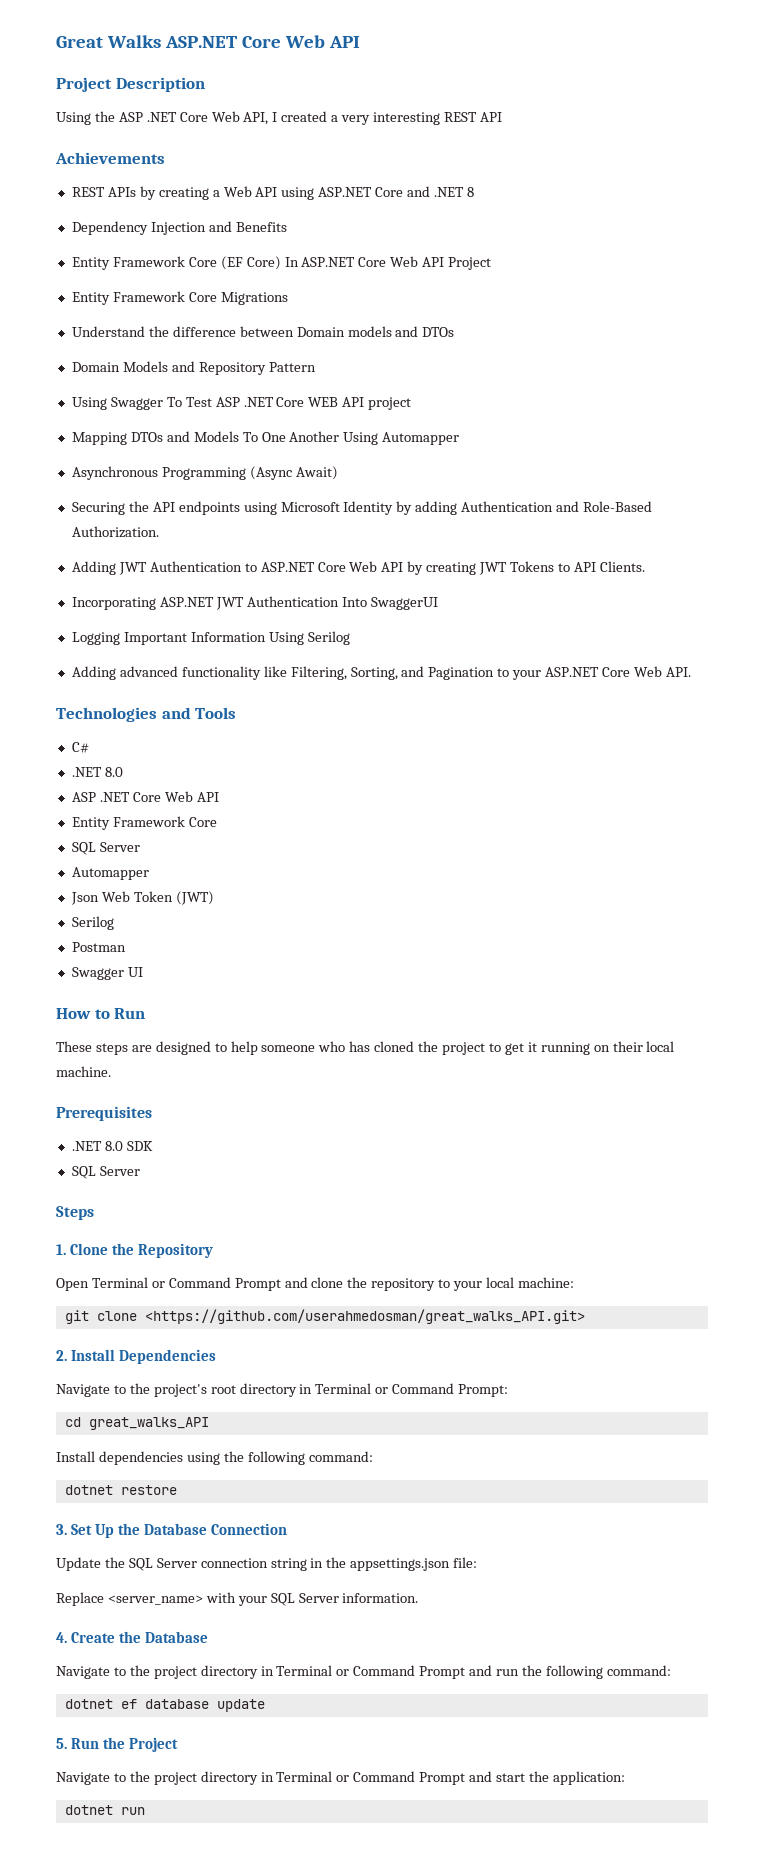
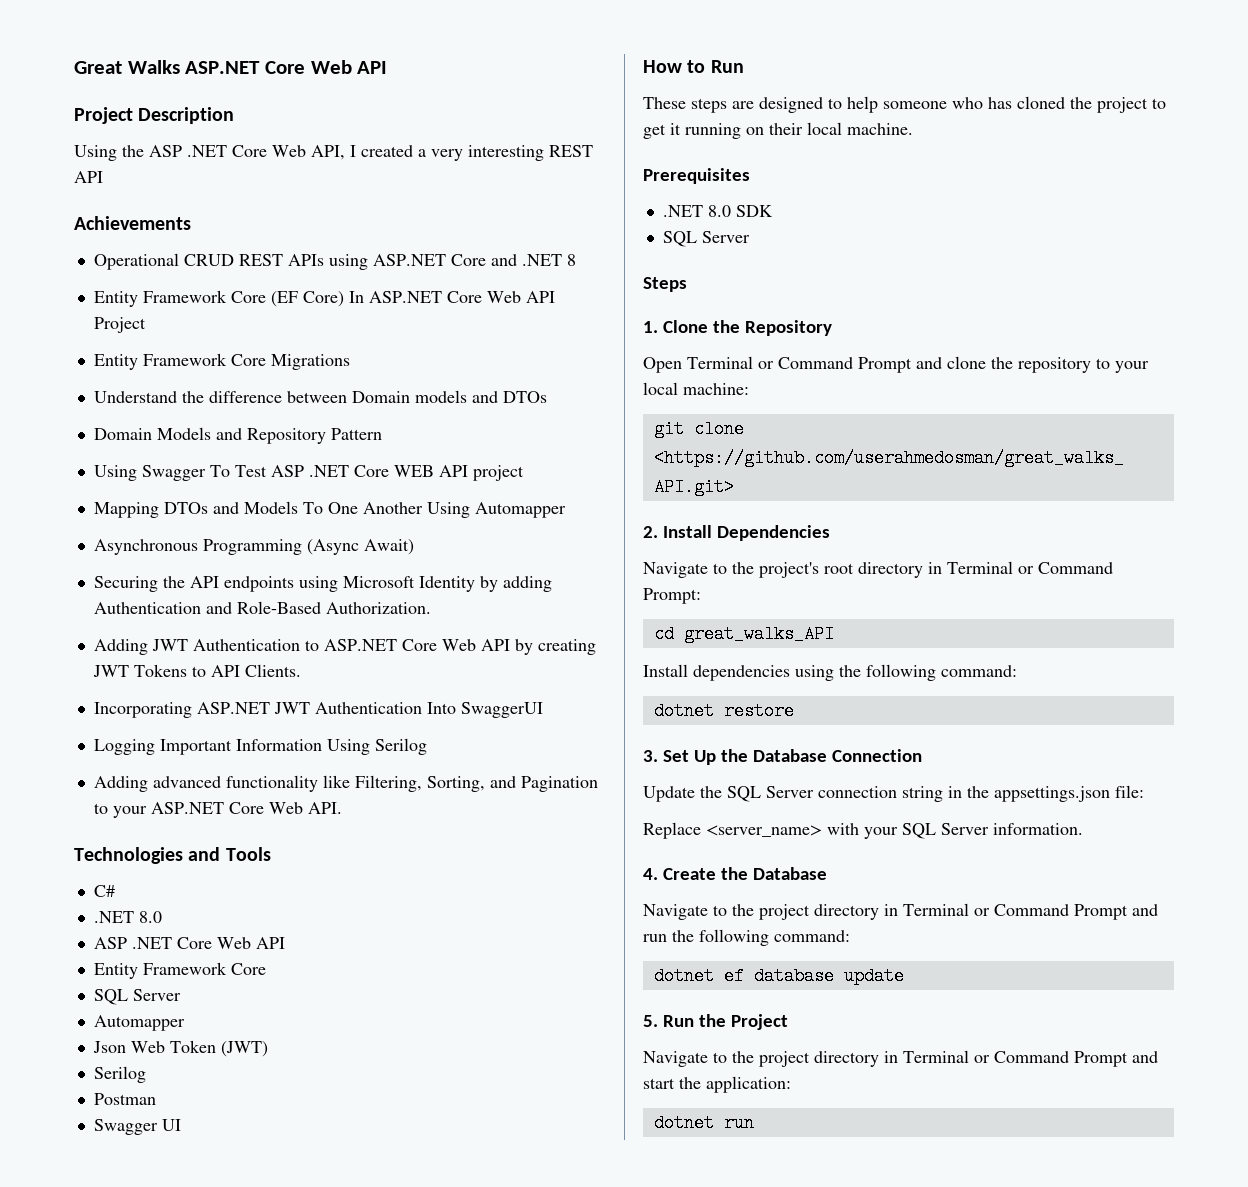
- REST APIs by creating a Web API using ASP.NET Core and .NET 8
+ Operational CRUD REST APIs using ASP.NET Core and .NET 8
- Dependency Injection and Benefits

